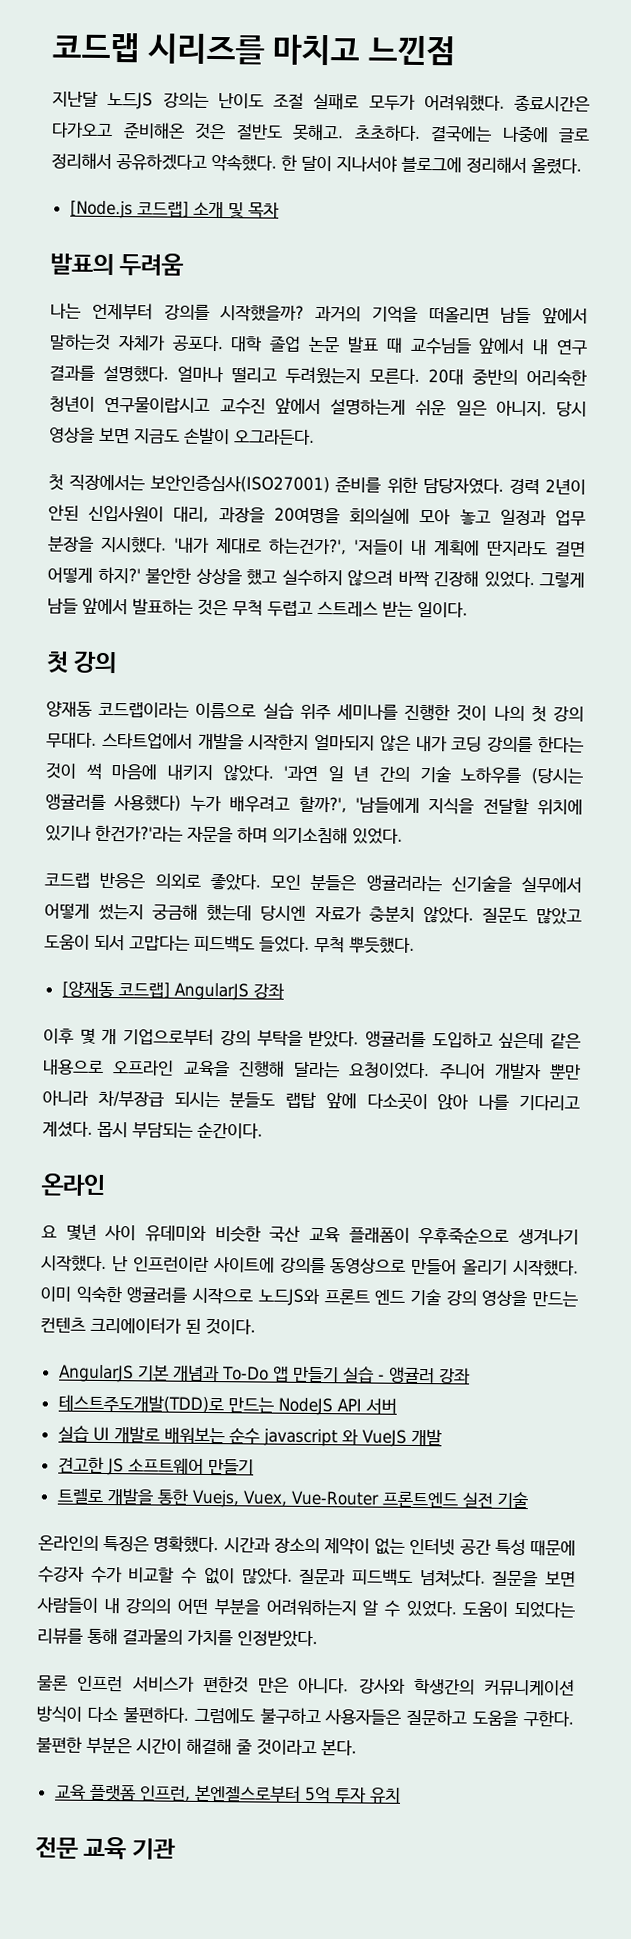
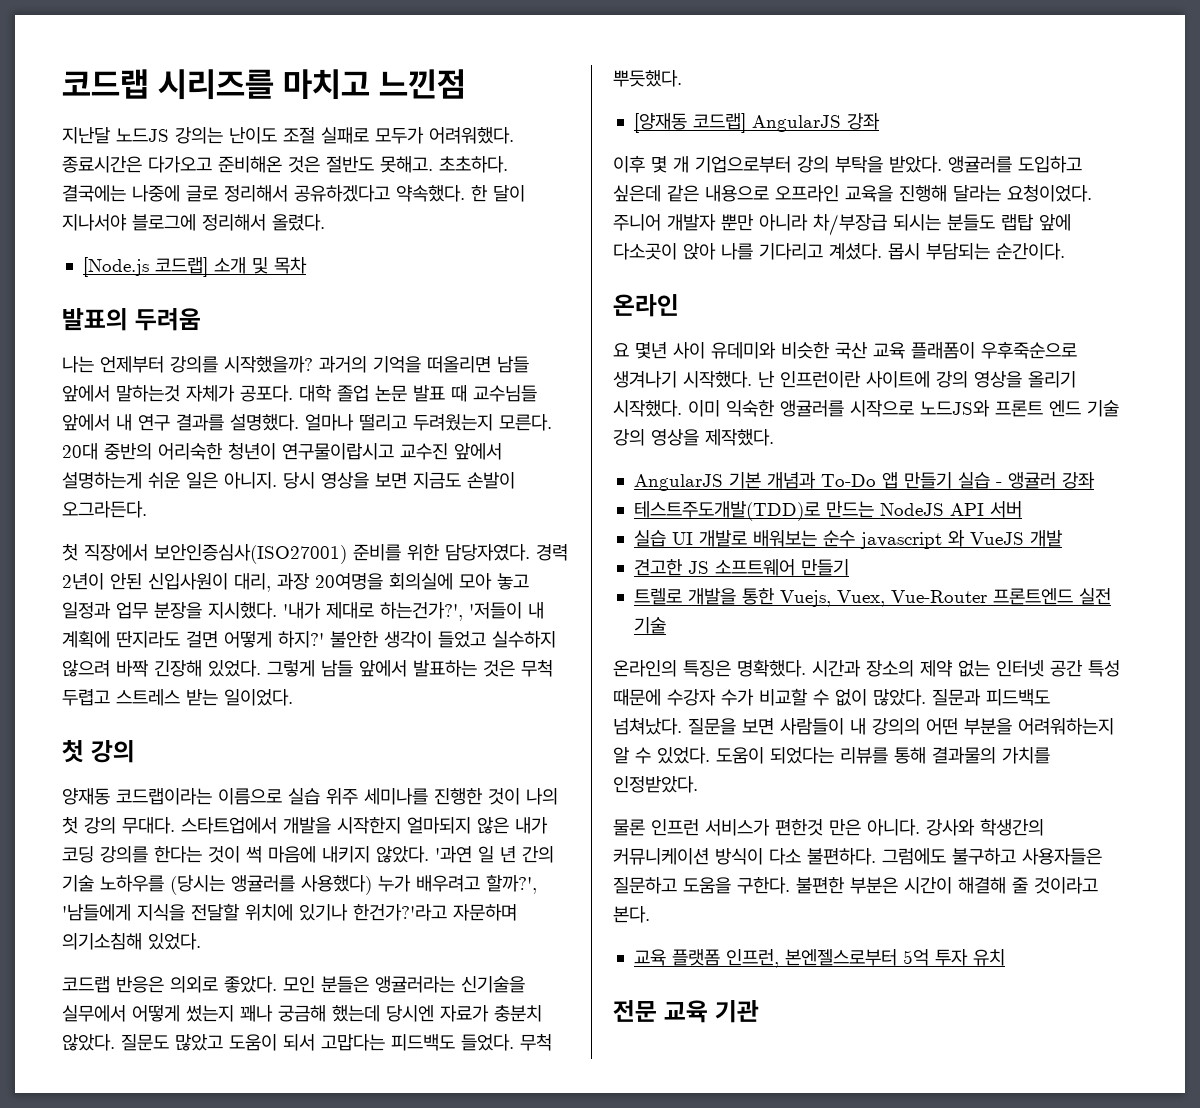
- 첫 직장에서는 보안인증심사(ISO27001) 준비를 위한 담당자였다.
+ 첫 직장에서 보안인증심사(ISO27001) 준비를 위한 담당자였다.
- 경력 2년이 안된 신입사원이 대리, 과장을 20여명을 회의실에 모아 놓고 일정과 업무 분장을 지시했다.
+ 경력 2년이 안된 신입사원이 대리, 과장 20여명을 회의실에 모아 놓고 일정과 업무 분장을 지시했다.
- 불안한 상상을 했고 실수하지 않으려 바짝 긴장해 있었다.
+ 불안한 생각이 들었고 실수하지 않으려 바짝 긴장해 있었다.
- 그렇게 남들 앞에서 발표하는 것은 무척 두렵고 스트레스 받는 일이다.
+ 그렇게 남들 앞에서 발표하는 것은 무척 두렵고 스트레스 받는 일이었다.
- '과연 일 년 간의 기술 노하우를 (당시는 앵귤러를 사용했다) 누가 배우려고 할까?', '남들에게 지식을 전달할 위치에 있기나 한건가?'라는 자문을 하며 의기소침해 있었다.
+ '과연 일 년 간의 기술 노하우를 (당시는 앵귤러를 사용했다) 누가 배우려고 할까?', '남들에게 지식을 전달할 위치에 있기나 한건가?'라고 자문하며 의기소침해 있었다.
- 모인 분들은 앵귤러라는 신기술을 실무에서 어떻게 썼는지 궁금해 했는데 당시엔 자료가 충분치 않았다.
+ 모인 분들은 앵귤러라는 신기술을 실무에서 어떻게 썼는지 꽤나 궁금해 했는데 당시엔 자료가 충분치 않았다.
- 난 인프런이란 사이트에 강의를 동영상으로 만들어 올리기 시작했다.
+ 난 인프런이란 사이트에 강의 영상을 올리기 시작했다.
- 이미 익숙한 앵귤러를 시작으로 노드JS와 프론트 엔드 기술 강의 영상을 만드는 컨텐츠 크리에이터가 된 것이다.
+ 이미 익숙한 앵귤러를 시작으로 노드JS와 프론트 엔드 기술 강의 영상을 제작했다.
- 시간과 장소의 제약이 없는 인터넷 공간 특성 때문에 수강자 수가 비교할 수 없이 많았다.
+ 시간과 장소의 제약 없는 인터넷 공간 특성 때문에 수강자 수가 비교할 수 없이 많았다.

